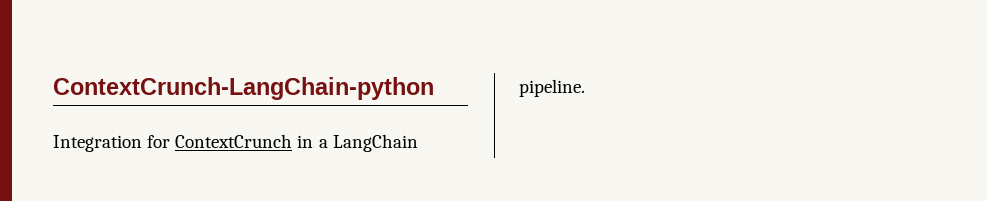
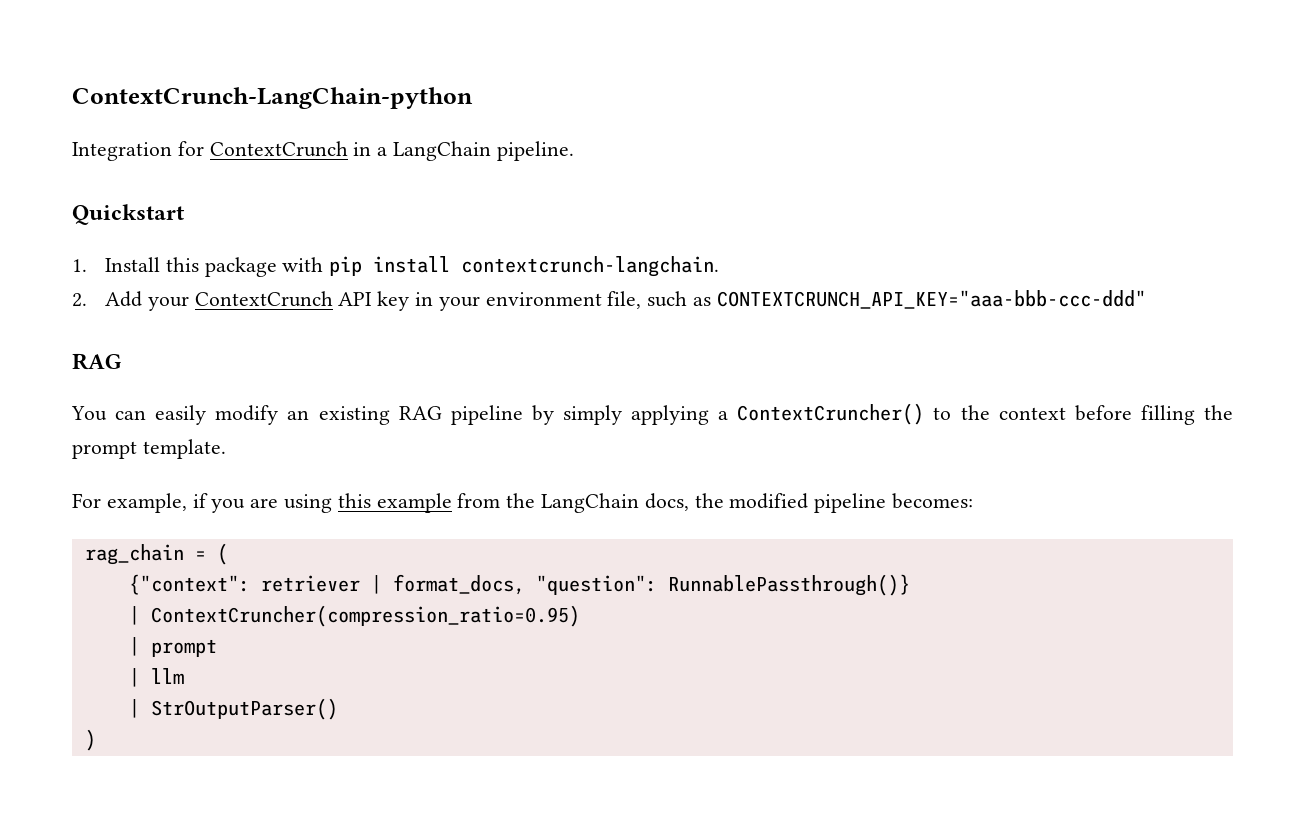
+ Quickstart
+ 1. Install this package with pip install contextcrunch-langchain.
+ 2. Add your ContextCrunch API key in your environment file, such as CONTEXTCRUNCH_API_KEY="aaa-bbb-ccc-ddd"
+ RAG
+ You can easily modify an existing RAG pipeline by simply applying a ContextCruncher() to the context before filling the prompt template.
+ For example, if you are using this example from the LangChain docs, the modified pipeline becomes:
+ rag_chain = (
+ {"context": retriever | format_docs, "question": RunnablePassthrough()}
+ | ContextCruncher(compression_ratio=0.95)
+ | prompt
+ | llm
+ | StrOutputParser()
+ )

